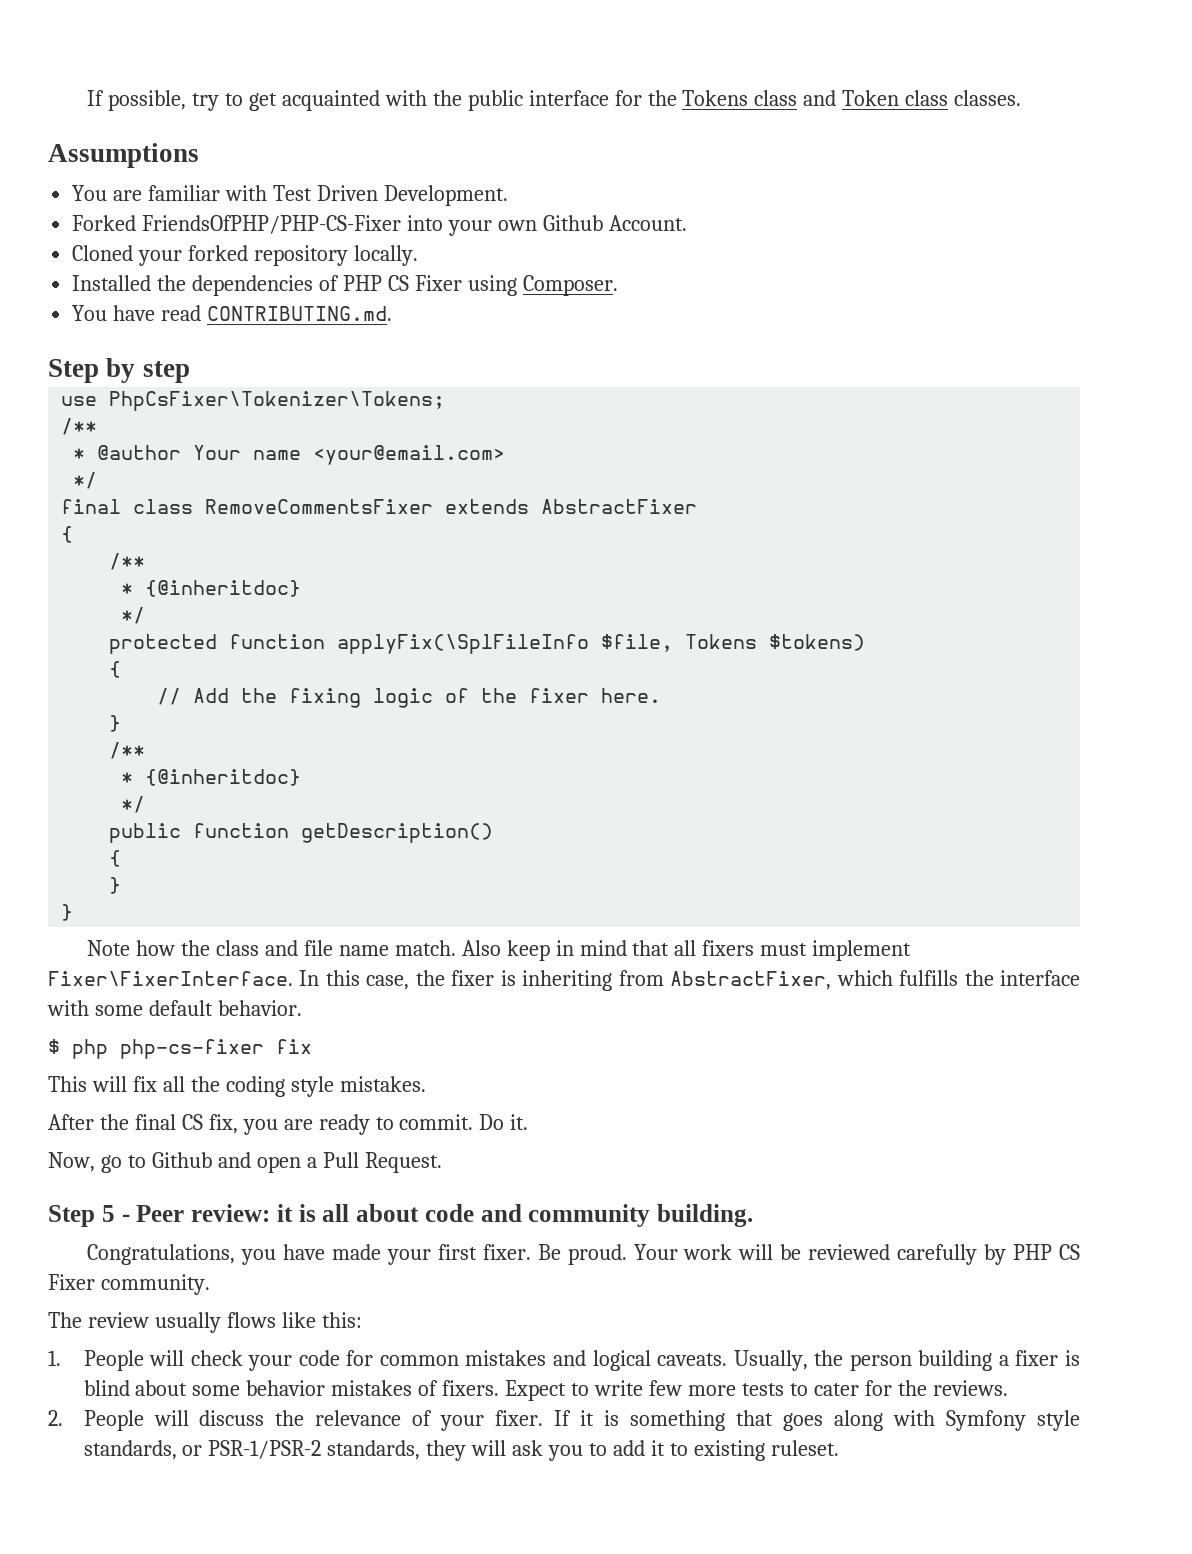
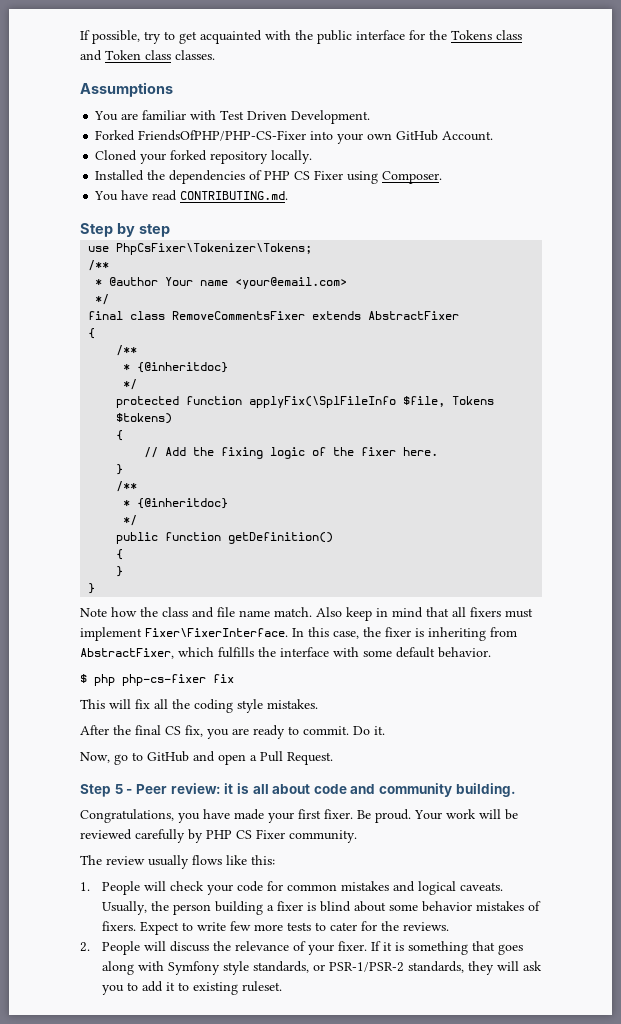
- Forked FriendsOfPHP/PHP-CS-Fixer into your own Github Account.
+ Forked FriendsOfPHP/PHP-CS-Fixer into your own GitHub Account.
- public function getDescription()
+ public function getDefinition()
- Now, go to Github and open a Pull Request.
+ Now, go to GitHub and open a Pull Request.

